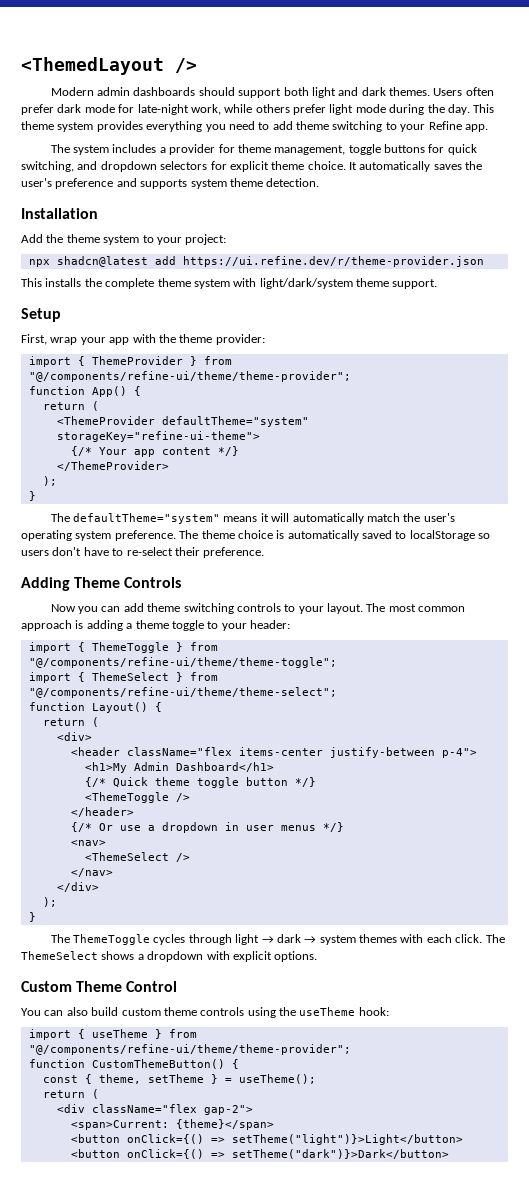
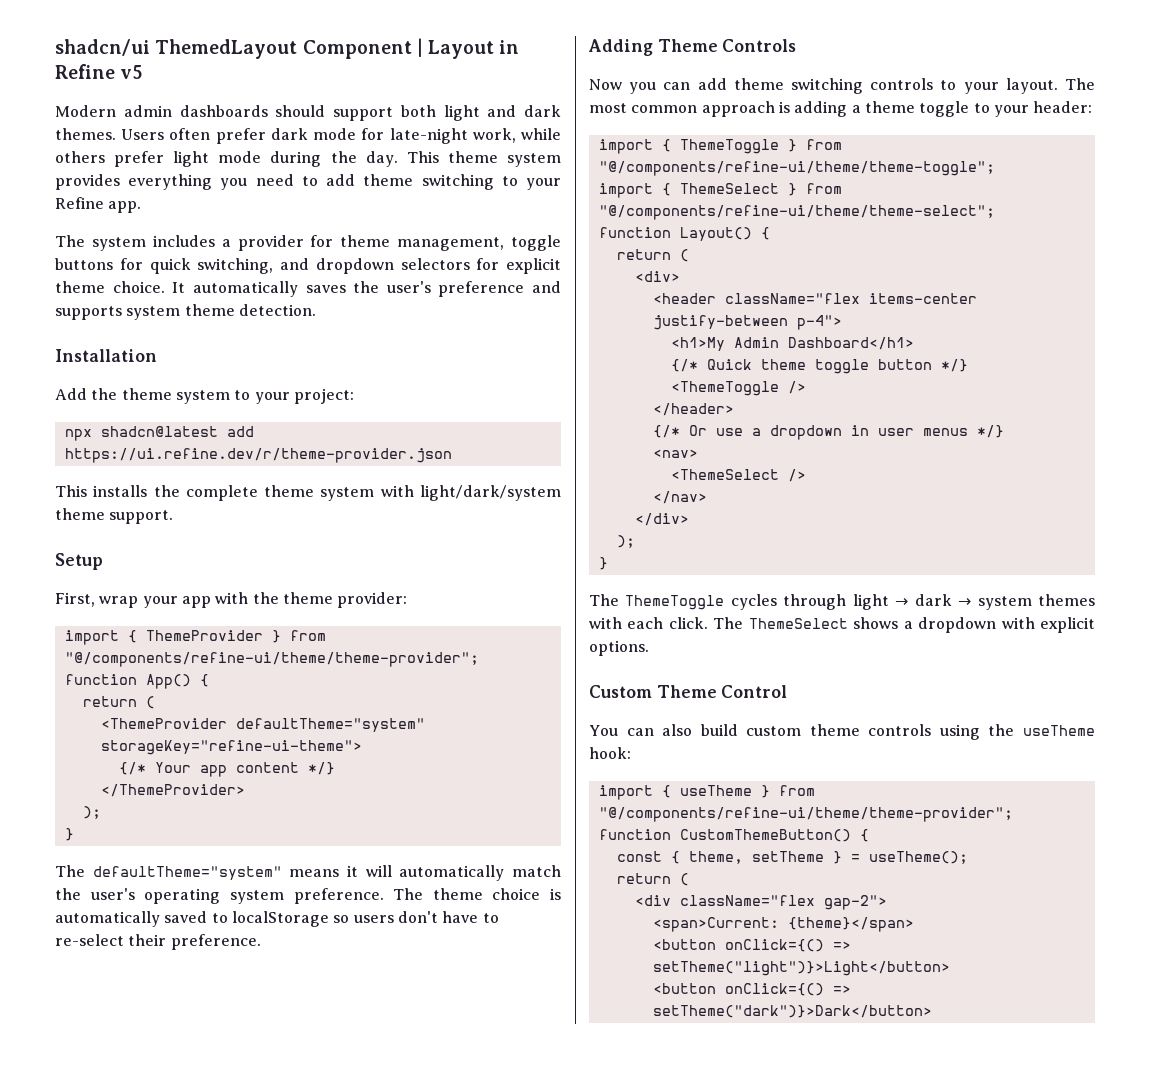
- <ThemedLayout />
+ shadcn/ui ThemedLayout Component | Layout in Refine v5

